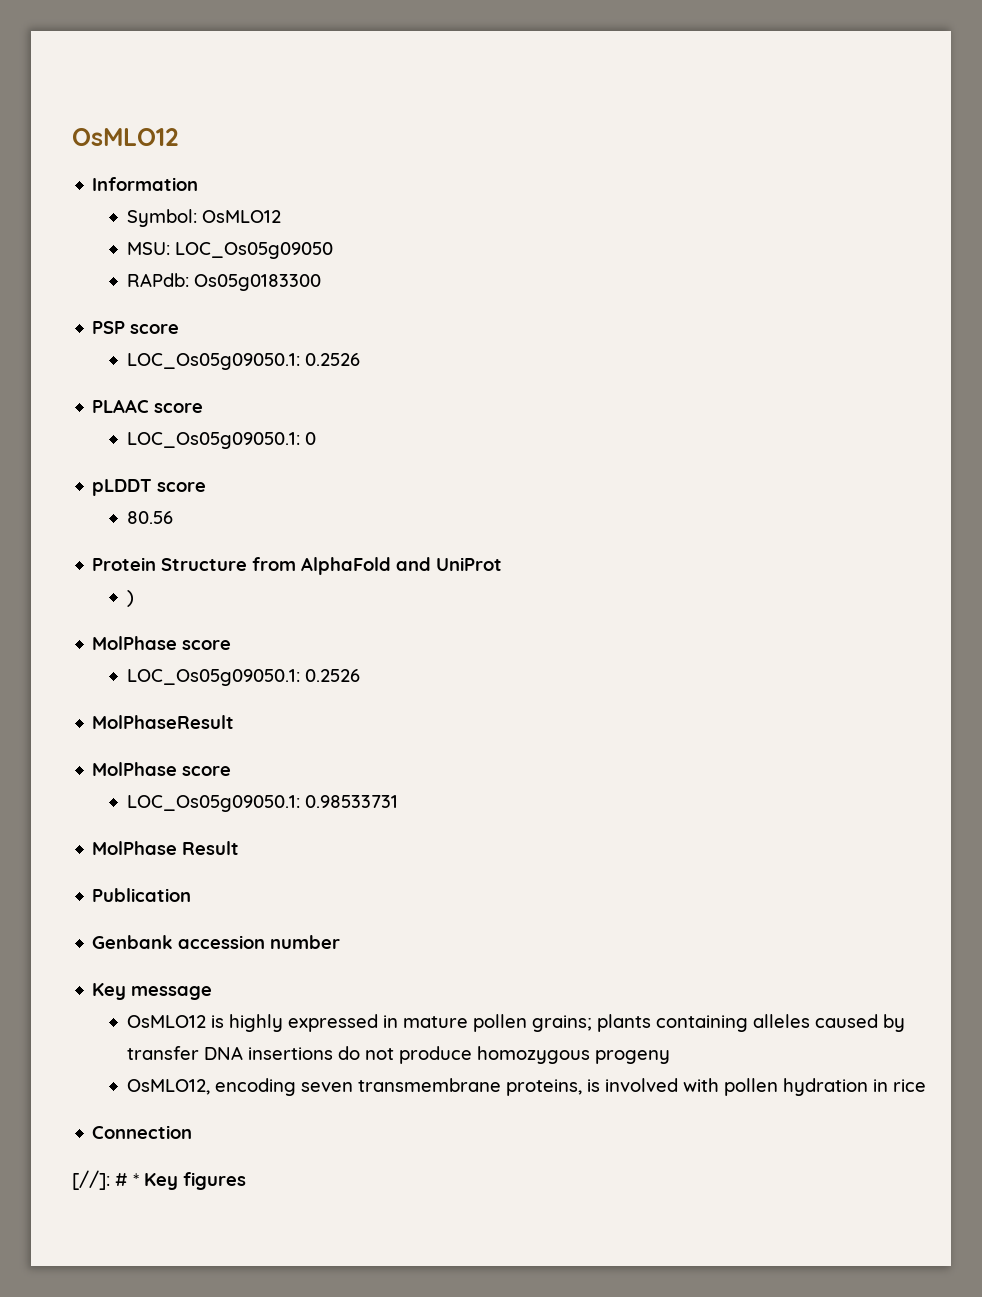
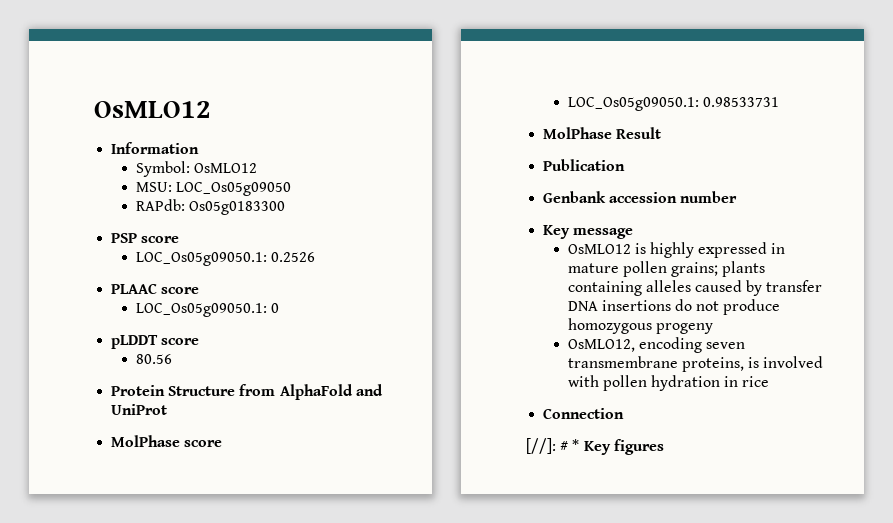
- )
- MolPhase score
- LOC_Os05g09050.1: 0.2526
- MolPhaseResult

